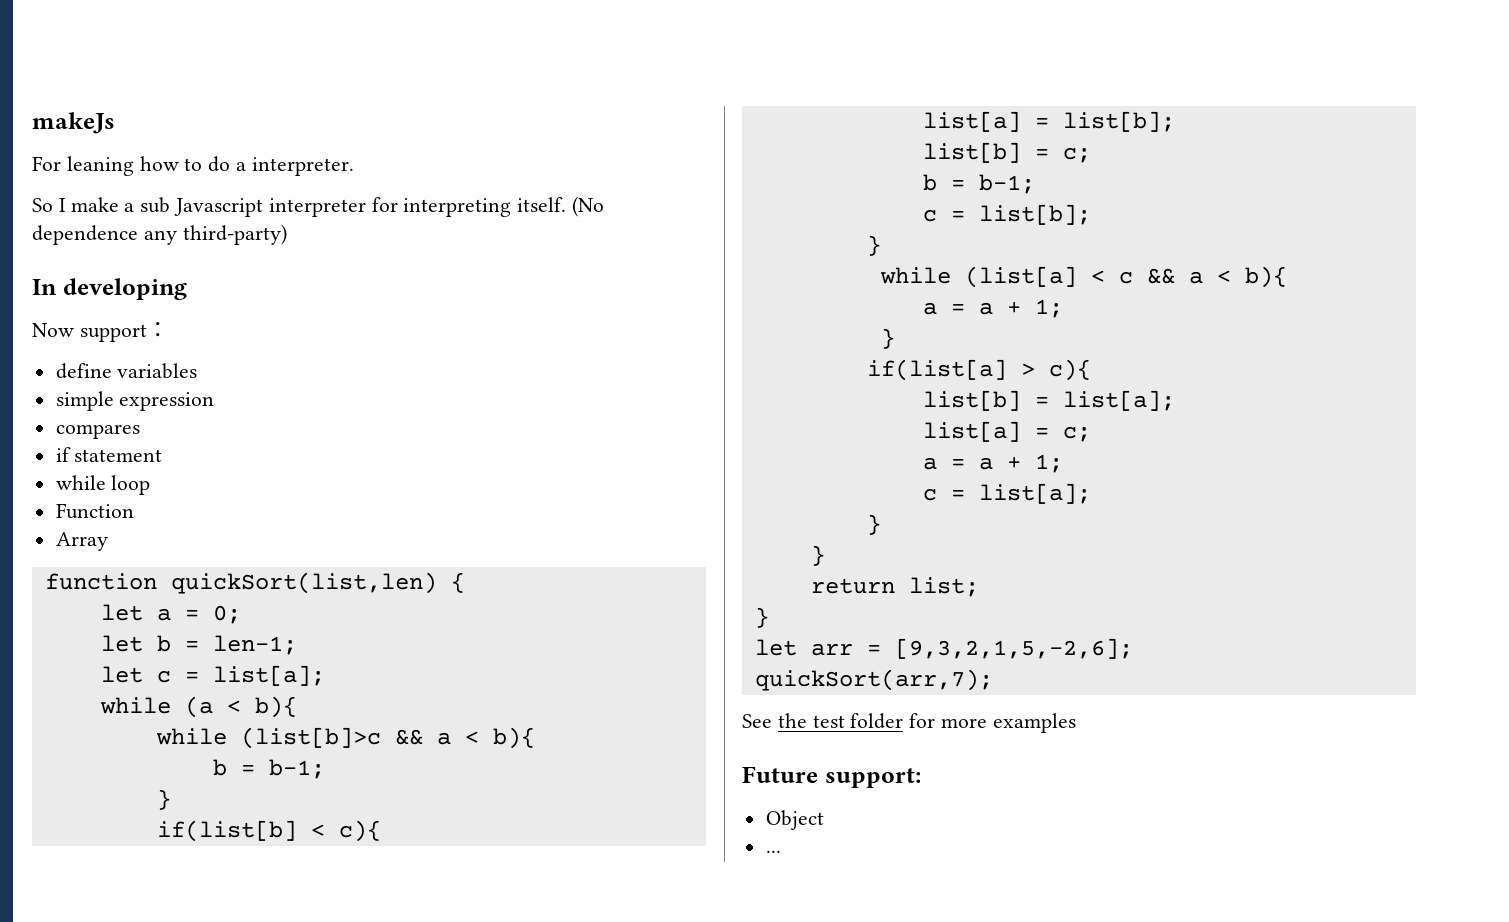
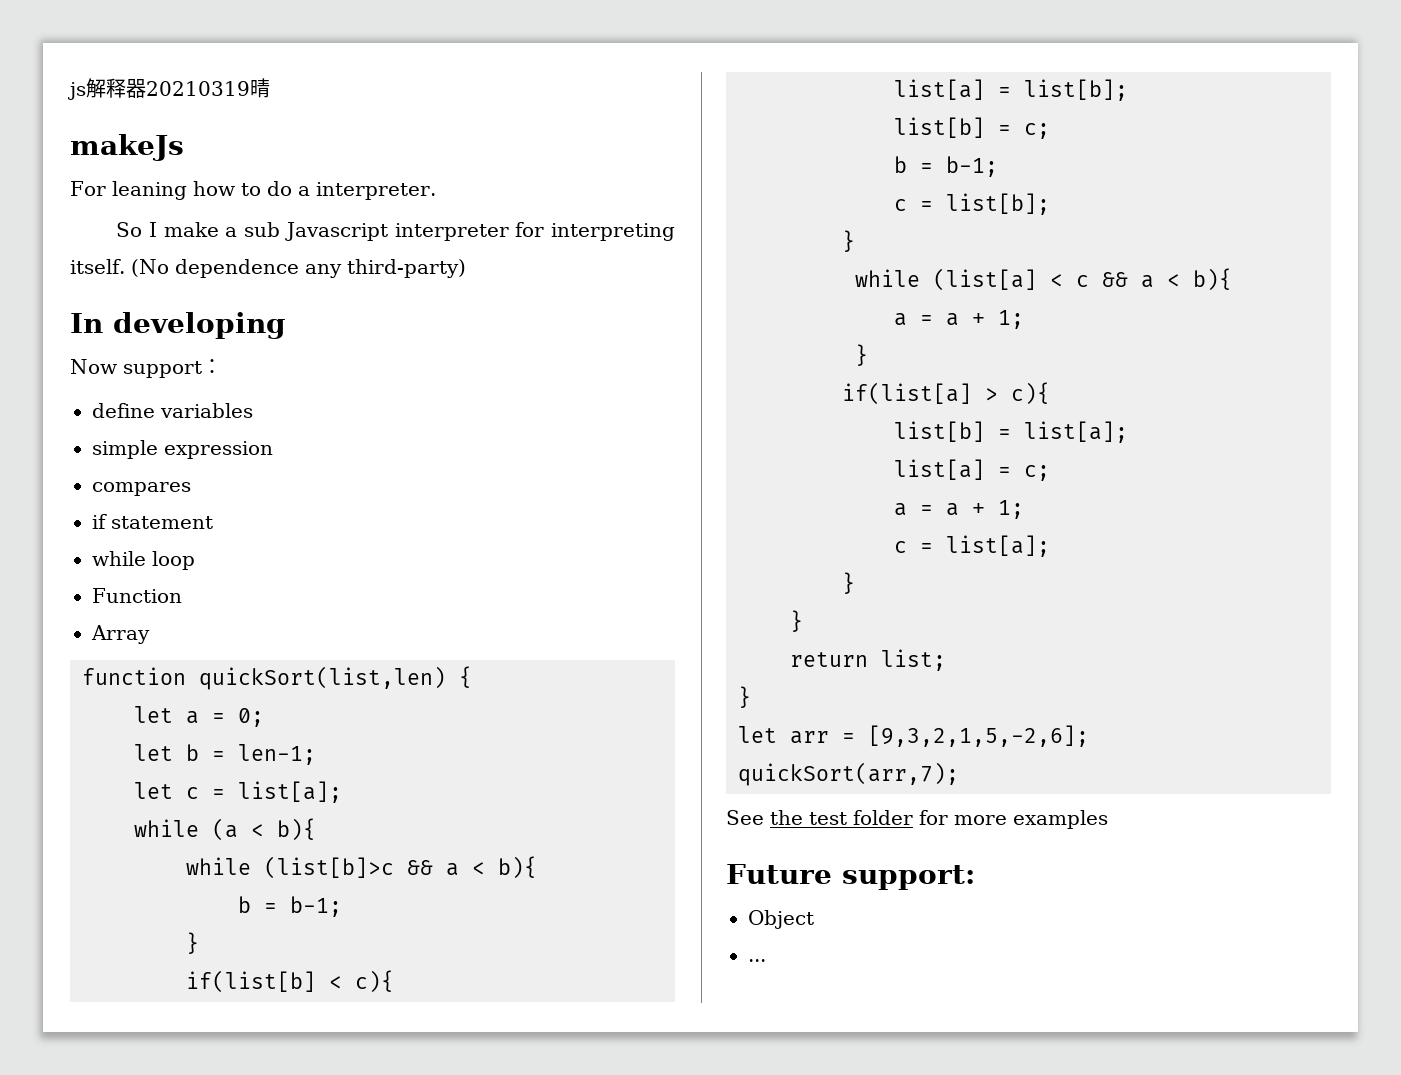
+ js解释器20210319晴

